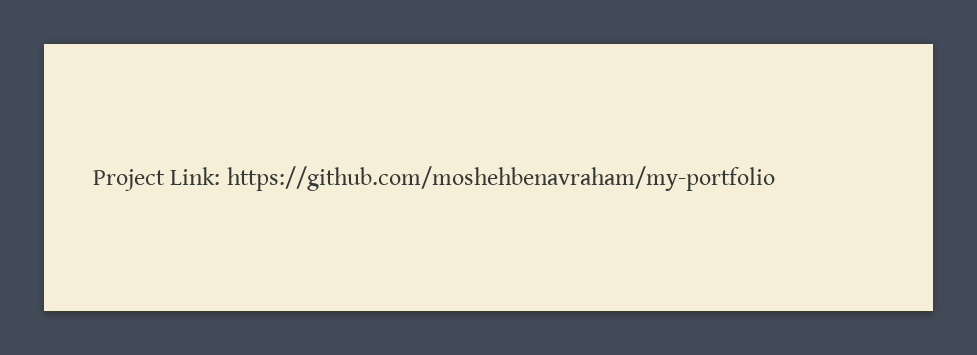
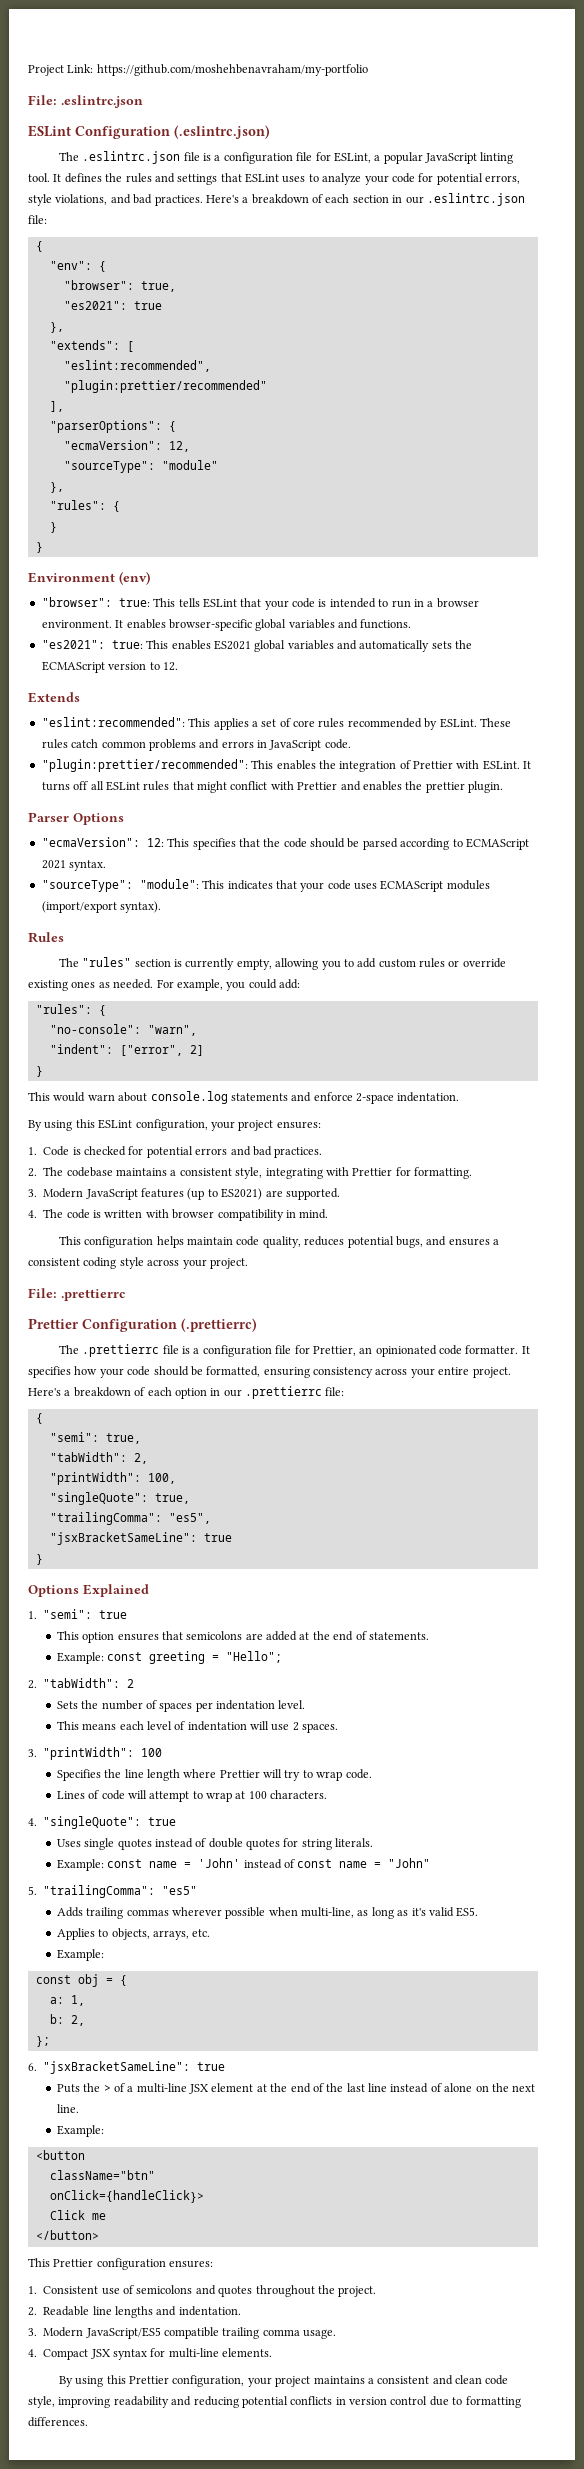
+ File: .eslintrc.json
+ ESLint Configuration (.eslintrc.json)
+ The .eslintrc.json file is a configuration file for ESLint, a popular JavaScript linting tool. It defines the rules and settings that ESLint uses to analyze your code for potential errors, style violations, and bad practices. Here's a breakdown of each section in our .eslintrc.json file:
+ {
+ "env": {
+ "browser": true,
+ "es2021": true
+ },
+ "extends": [
+ "eslint:recommended",
+ "plugin:prettier/recommended"
+ ],
+ "parserOptions": {
+ "ecmaVersion": 12,
+ "sourceType": "module"
+ },
+ "rules": {
+ }
+ }
+ Environment (env)
+ "browser": true: This tells ESLint that your code is intended to run in a browser environment. It enables browser-specific global variables and functions.
+ "es2021": true: This enables ES2021 global variables and automatically sets the ECMAScript version to 12.
+ Extends
+ "eslint:recommended": This applies a set of core rules recommended by ESLint. These rules catch common problems and errors in JavaScript code.
+ "plugin:prettier/recommended": This enables the integration of Prettier with ESLint. It turns off all ESLint rules that might conflict with Prettier and enables the prettier plugin.
+ Parser Options
+ "ecmaVersion": 12: This specifies that the code should be parsed according to ECMAScript 2021 syntax.
+ "sourceType": "module": This indicates that your code uses ECMAScript modules (import/export syntax).
+ Rules
+ The "rules" section is currently empty, allowing you to add custom rules or override existing ones as needed. For example, you could add:
+ "rules": {
+ "no-console": "warn",
+ "indent": ["error", 2]
+ }
+ This would warn about console.log statements and enforce 2-space indentation.
+ By using this ESLint configuration, your project ensures:
+ 1. Code is checked for potential errors and bad practices.
+ 2. The codebase maintains a consistent style, integrating with Prettier for formatting.
+ 3. Modern JavaScript features (up to ES2021) are supported.
+ 4. The code is written with browser compatibility in mind.
+ This configuration helps maintain code quality, reduces potential bugs, and ensures a consistent coding style across your project.
+ File: .prettierrc
+ Prettier Configuration (.prettierrc)
+ The .prettierrc file is a configuration file for Prettier, an opinionated code formatter. It specifies how your code should be formatted, ensuring consistency across your entire project. Here's a breakdown of each option in our .prettierrc file:
+ {
+ "semi": true,
+ "tabWidth": 2,
+ "printWidth": 100,
+ "singleQuote": true,
+ "trailingComma": "es5",
+ "jsxBracketSameLine": true
+ }
+ Options Explained
+ 1. "semi": true
+ This option ensures that semicolons are added at the end of statements.
+ Example: const greeting = "Hello";
+ 2. "tabWidth": 2
+ Sets the number of spaces per indentation level.
+ This means each level of indentation will use 2 spaces.
+ 3. "printWidth": 100
+ Specifies the line length where Prettier will try to wrap code.
+ Lines of code will attempt to wrap at 100 characters.
+ 4. "singleQuote": true
+ Uses single quotes instead of double quotes for string literals.
+ Example: const name = 'John' instead of const name = "John"
+ 5. "trailingComma": "es5"
+ Adds trailing commas wherever possible when multi-line, as long as it's valid ES5.
+ Applies to objects, arrays, etc.
+ Example:
+ const obj = {
+ a: 1,
+ b: 2,
+ };
+ 6. "jsxBracketSameLine": true
+ Puts the > of a multi-line JSX element at the end of the last line instead of alone on the next line.
+ Example:
+ <button
+ className="btn"
+ onClick={handleClick}>
+ Click me
+ </button>
+ This Prettier configuration ensures:
+ 1. Consistent use of semicolons and quotes throughout the project.
+ 2. Readable line lengths and indentation.
+ 3. Modern JavaScript/ES5 compatible trailing comma usage.
+ 4. Compact JSX syntax for multi-line elements.
+ By using this Prettier configuration, your project maintains a consistent and clean code style, improving readability and reducing potential conflicts in version control due to formatting differences.

